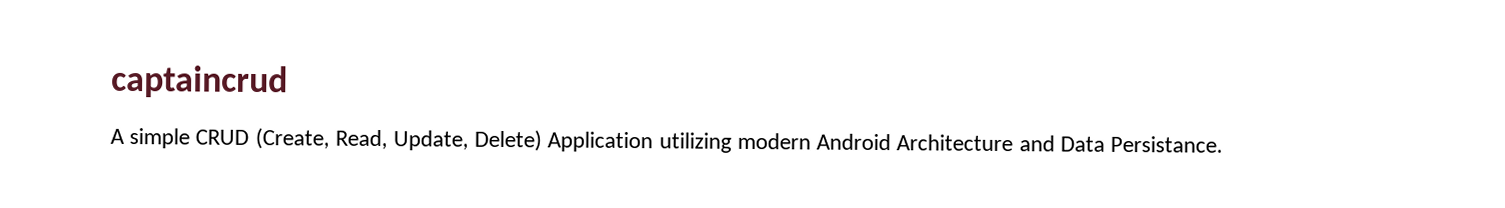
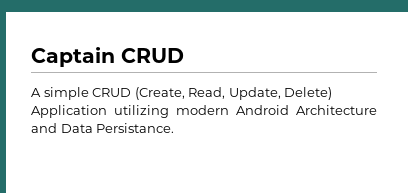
- captaincrud
+ Captain CRUD

